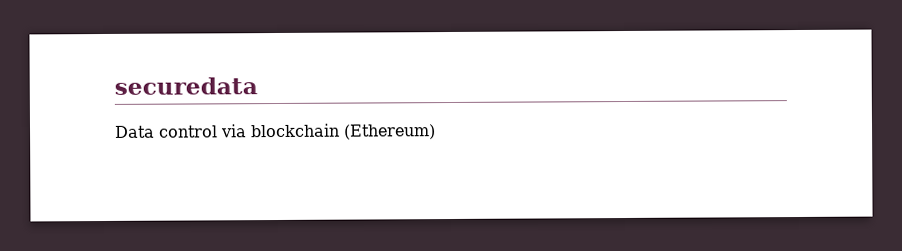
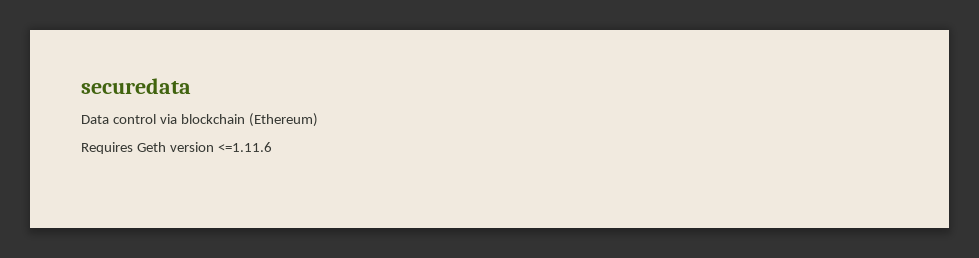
+ Requires Geth version <=1.11.6

